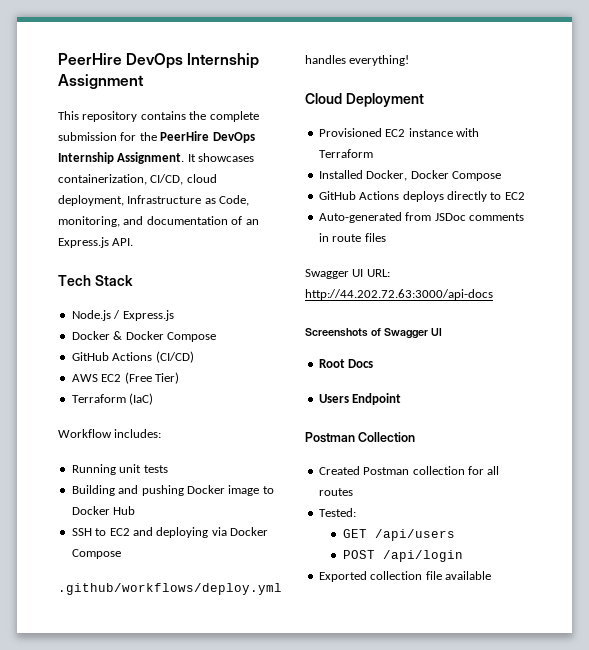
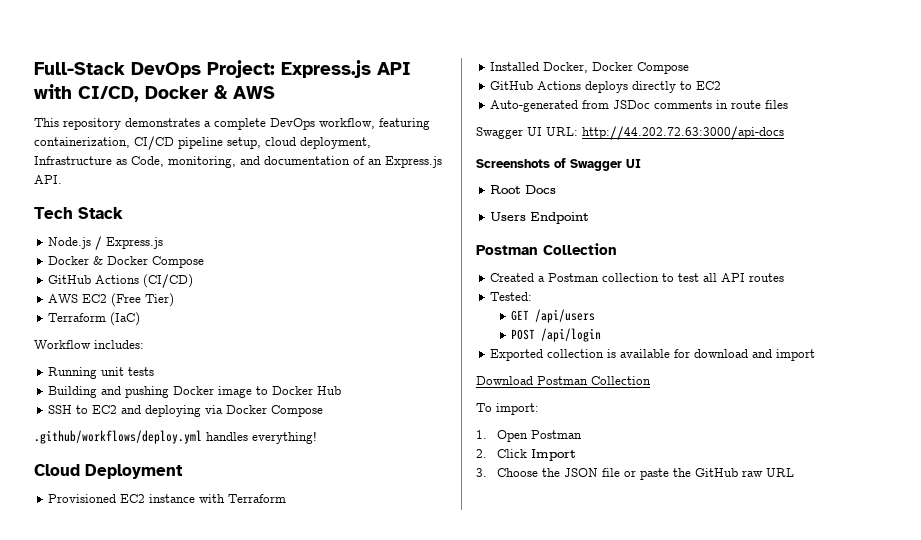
- PeerHire DevOps Internship Assignment
- This repository contains the complete submission for the PeerHire DevOps Internship Assignment. It showcases containerization, CI/CD, cloud deployment, Infrastructure as Code, monitoring, and documentation of an Express.js API.
+ Full-Stack DevOps Project: Express.js API with CI/CD, Docker & AWS
+ This repository demonstrates a complete DevOps workflow, featuring containerization, CI/CD pipeline setup, cloud deployment, Infrastructure as Code, monitoring, and documentation of an Express.js API.
- Created Postman collection for all routes
+ Created a Postman collection to test all API routes
- Exported collection file available
+ Exported collection is available for download and import
+ Download Postman Collection
+ To import:
+ 1. Open Postman
+ 2. Click Import
+ 3. Choose the JSON file or paste the GitHub raw URL

